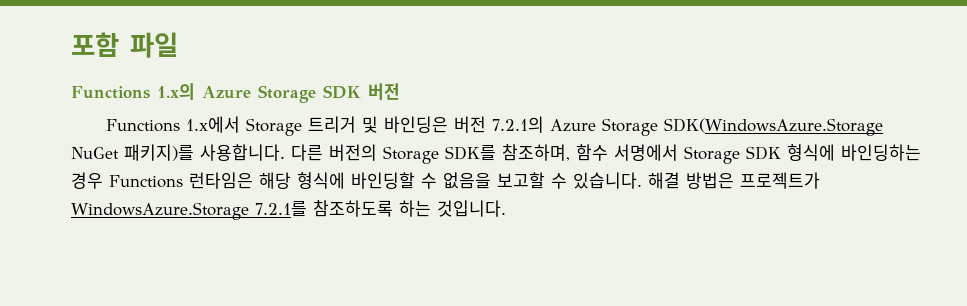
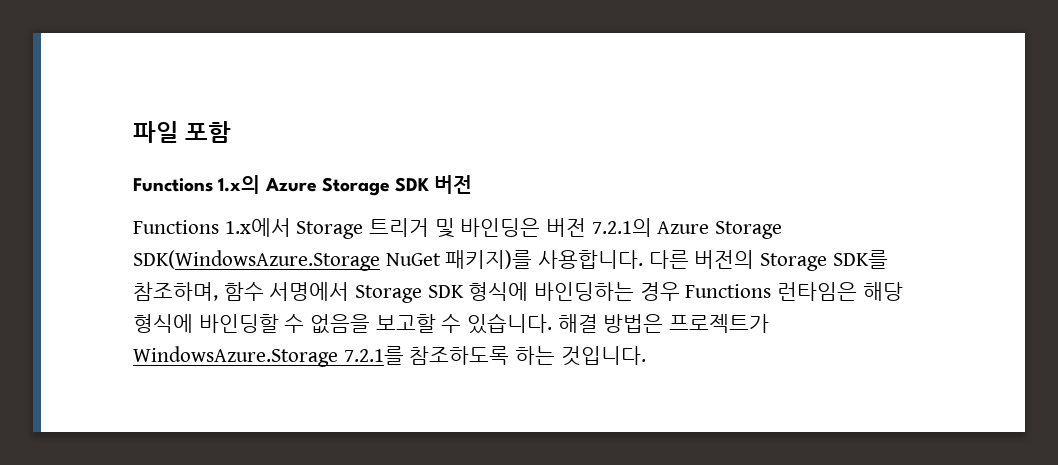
- 포함 파일
+ 파일 포함

